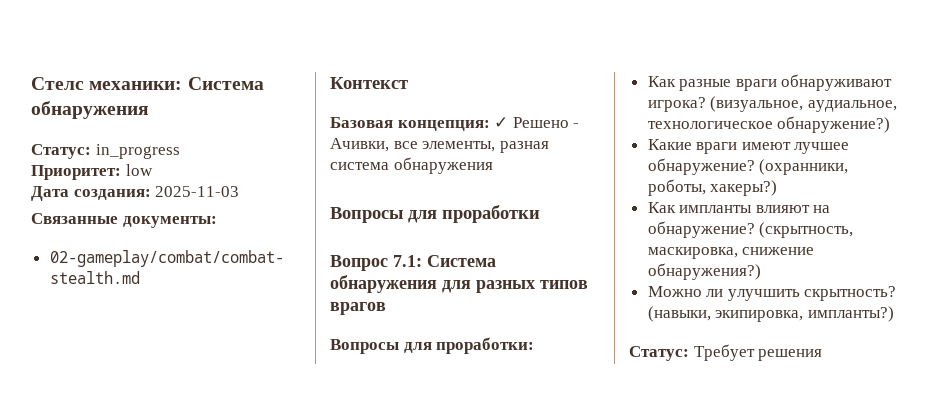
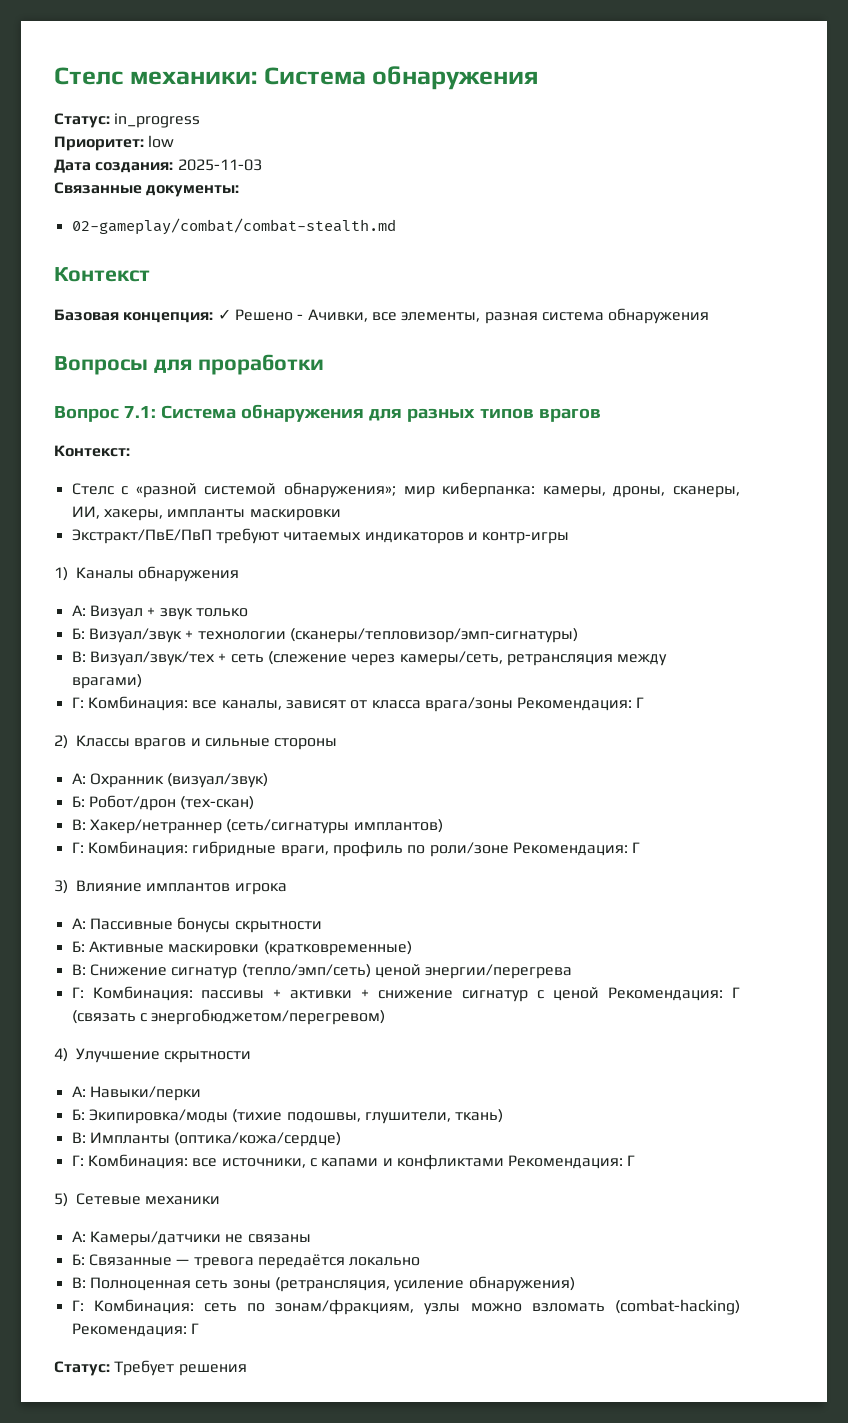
- Вопросы для проработки:
- Как разные враги обнаруживают игрока? (визуальное, аудиальное, технологическое обнаружение?)
- Какие враги имеют лучшее обнаружение? (охранники, роботы, хакеры?)
- Как импланты влияют на обнаружение? (скрытность, маскировка, снижение обнаружения?)
- Можно ли улучшить скрытность? (навыки, экипировка, импланты?)
+ Контекст:
+ Стелс с «разной системой обнаружения»; мир киберпанка: камеры, дроны, сканеры, ИИ, хакеры, импланты маскировки
+ Экстракт/ПвЕ/ПвП требуют читаемых индикаторов и контр-игры
+ 1) Каналы обнаружения
+ A: Визуал + звук только
+ Б: Визуал/звук + технологии (сканеры/тепловизор/эмп-сигнатуры)
+ В: Визуал/звук/тех + сеть (слежение через камеры/сеть, ретрансляция между врагами)
+ Г: Комбинация: все каналы, зависят от класса врага/зоны Рекомендация: Г
+ 2) Классы врагов и сильные стороны
+ A: Охранник (визуал/звук)
+ Б: Робот/дрон (тех-скан)
+ В: Хакер/нетраннер (сеть/сигнатуры имплантов)
+ Г: Комбинация: гибридные враги, профиль по роли/зоне Рекомендация: Г
+ 3) Влияние имплантов игрока
+ A: Пассивные бонусы скрытности
+ Б: Активные маскировки (кратковременные)
+ В: Снижение сигнатур (тепло/эмп/сеть) ценой энергии/перегрева
+ Г: Комбинация: пассивы + активки + снижение сигнатур с ценой Рекомендация: Г (связать с энергобюджетом/перегревом)
+ 4) Улучшение скрытности
+ A: Навыки/перки
+ Б: Экипировка/моды (тихие подошвы, глушители, ткань)
+ В: Импланты (оптика/кожа/сердце)
+ Г: Комбинация: все источники, с капами и конфликтами Рекомендация: Г
+ 5) Сетевые механики
+ A: Камеры/датчики не связаны
+ Б: Связанные — тревога передаётся локально
+ В: Полноценная сеть зоны (ретрансляция, усиление обнаружения)
+ Г: Комбинация: сеть по зонам/фракциям, узлы можно взломать (combat-hacking) Рекомендация: Г

